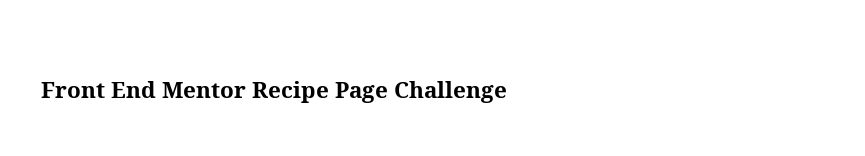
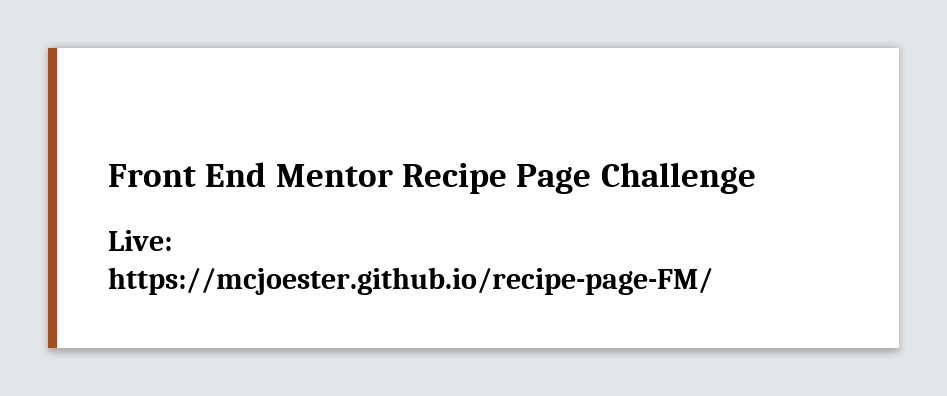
+ Live: https://mcjoester.github.io/recipe-page-FM/

